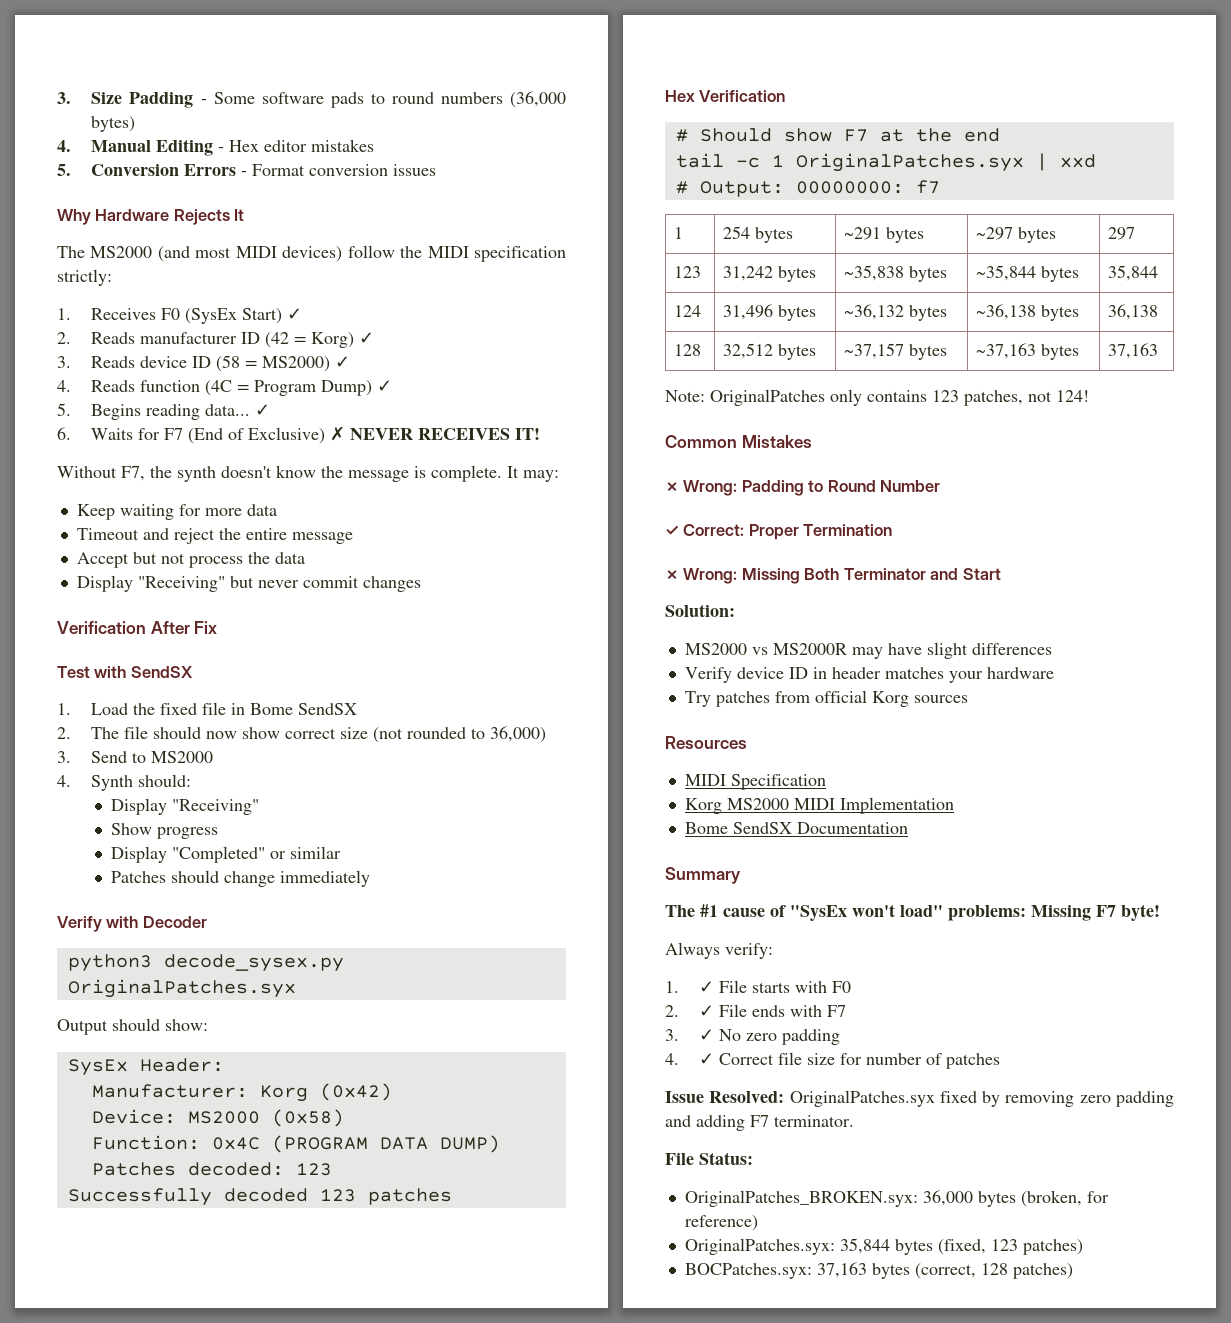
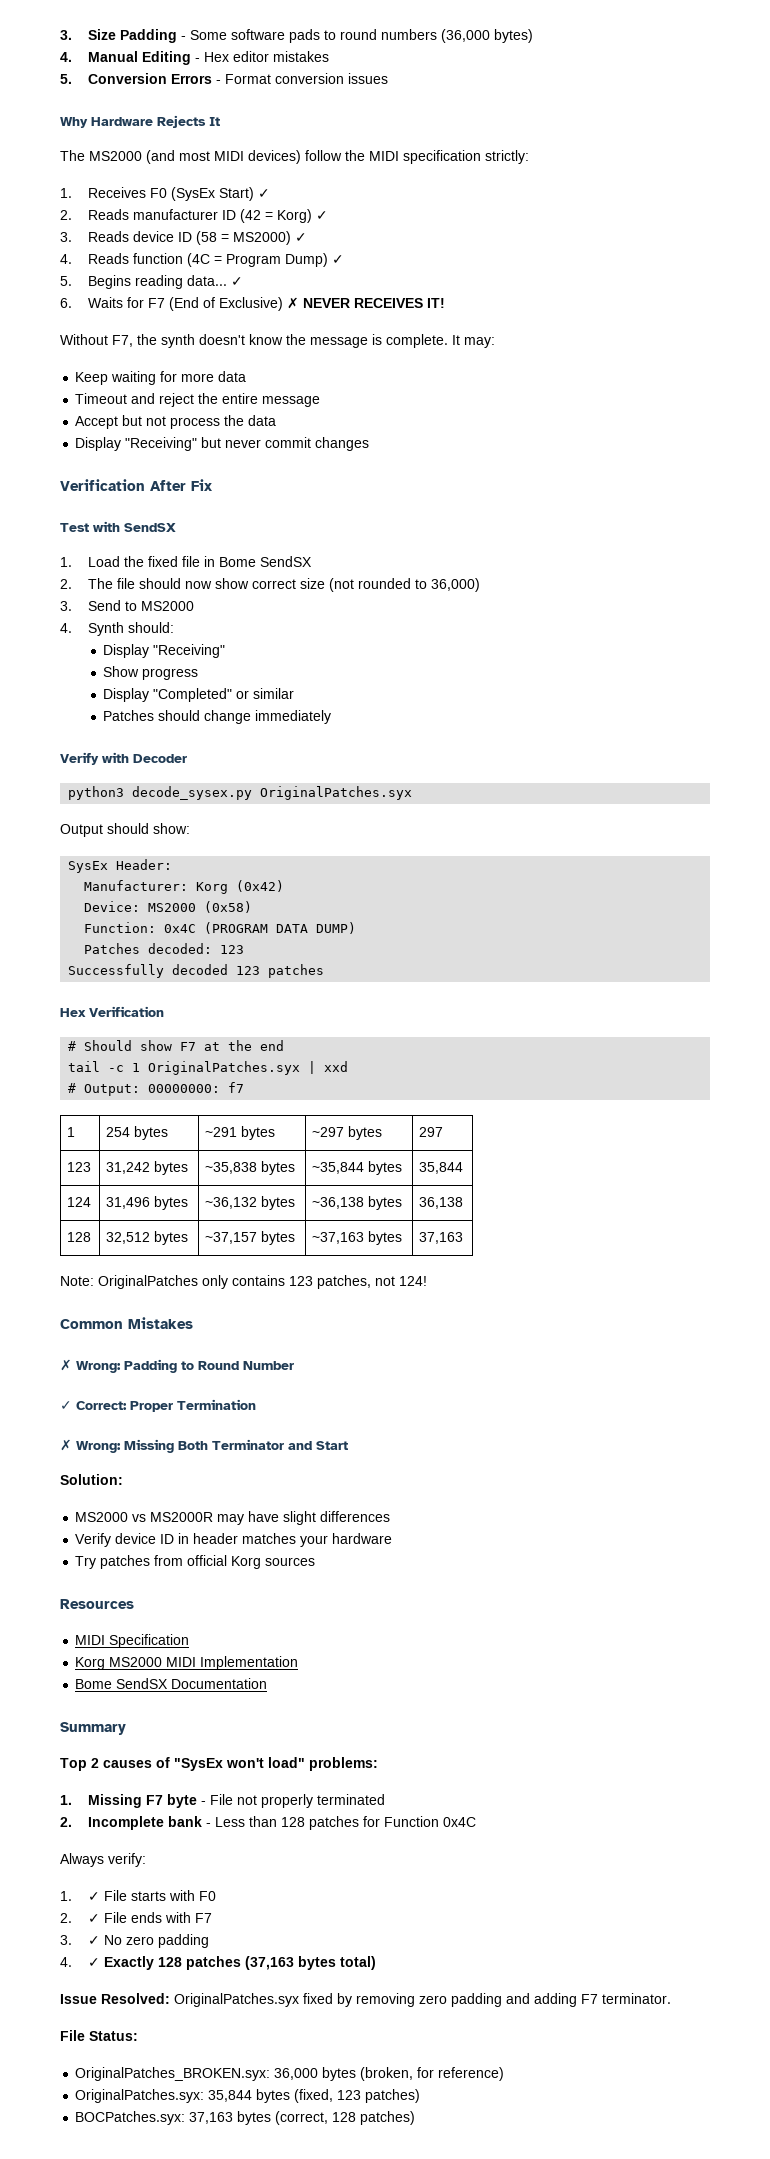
- The #1 cause of "SysEx won't load" problems: Missing F7 byte!
+ Top 2 causes of "SysEx won't load" problems:
+ 1. Missing F7 byte - File not properly terminated
+ 2. Incomplete bank - Less than 128 patches for Function 0x4C
- 4. ✓ Correct file size for number of patches
+ 4. ✓ Exactly 128 patches (37,163 bytes total)

